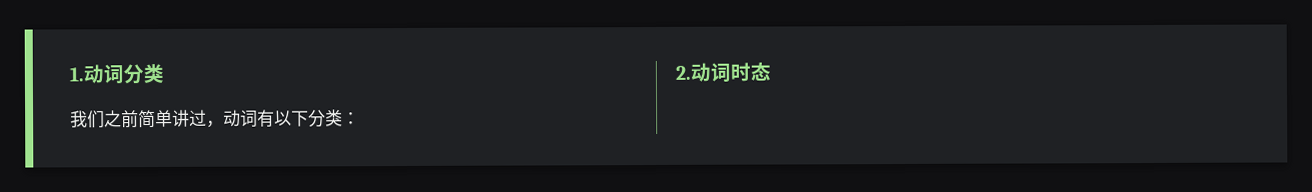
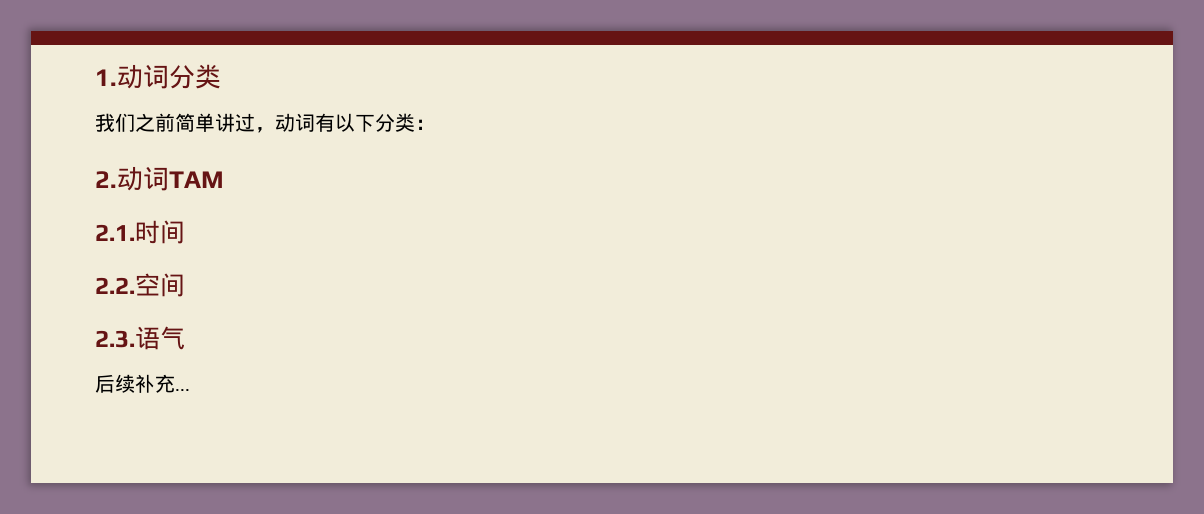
- 2.动词时态
+ 2.动词TAM
+ 2.1.时间
+ 2.2.空间
+ 2.3.语气
+ 后续补充...

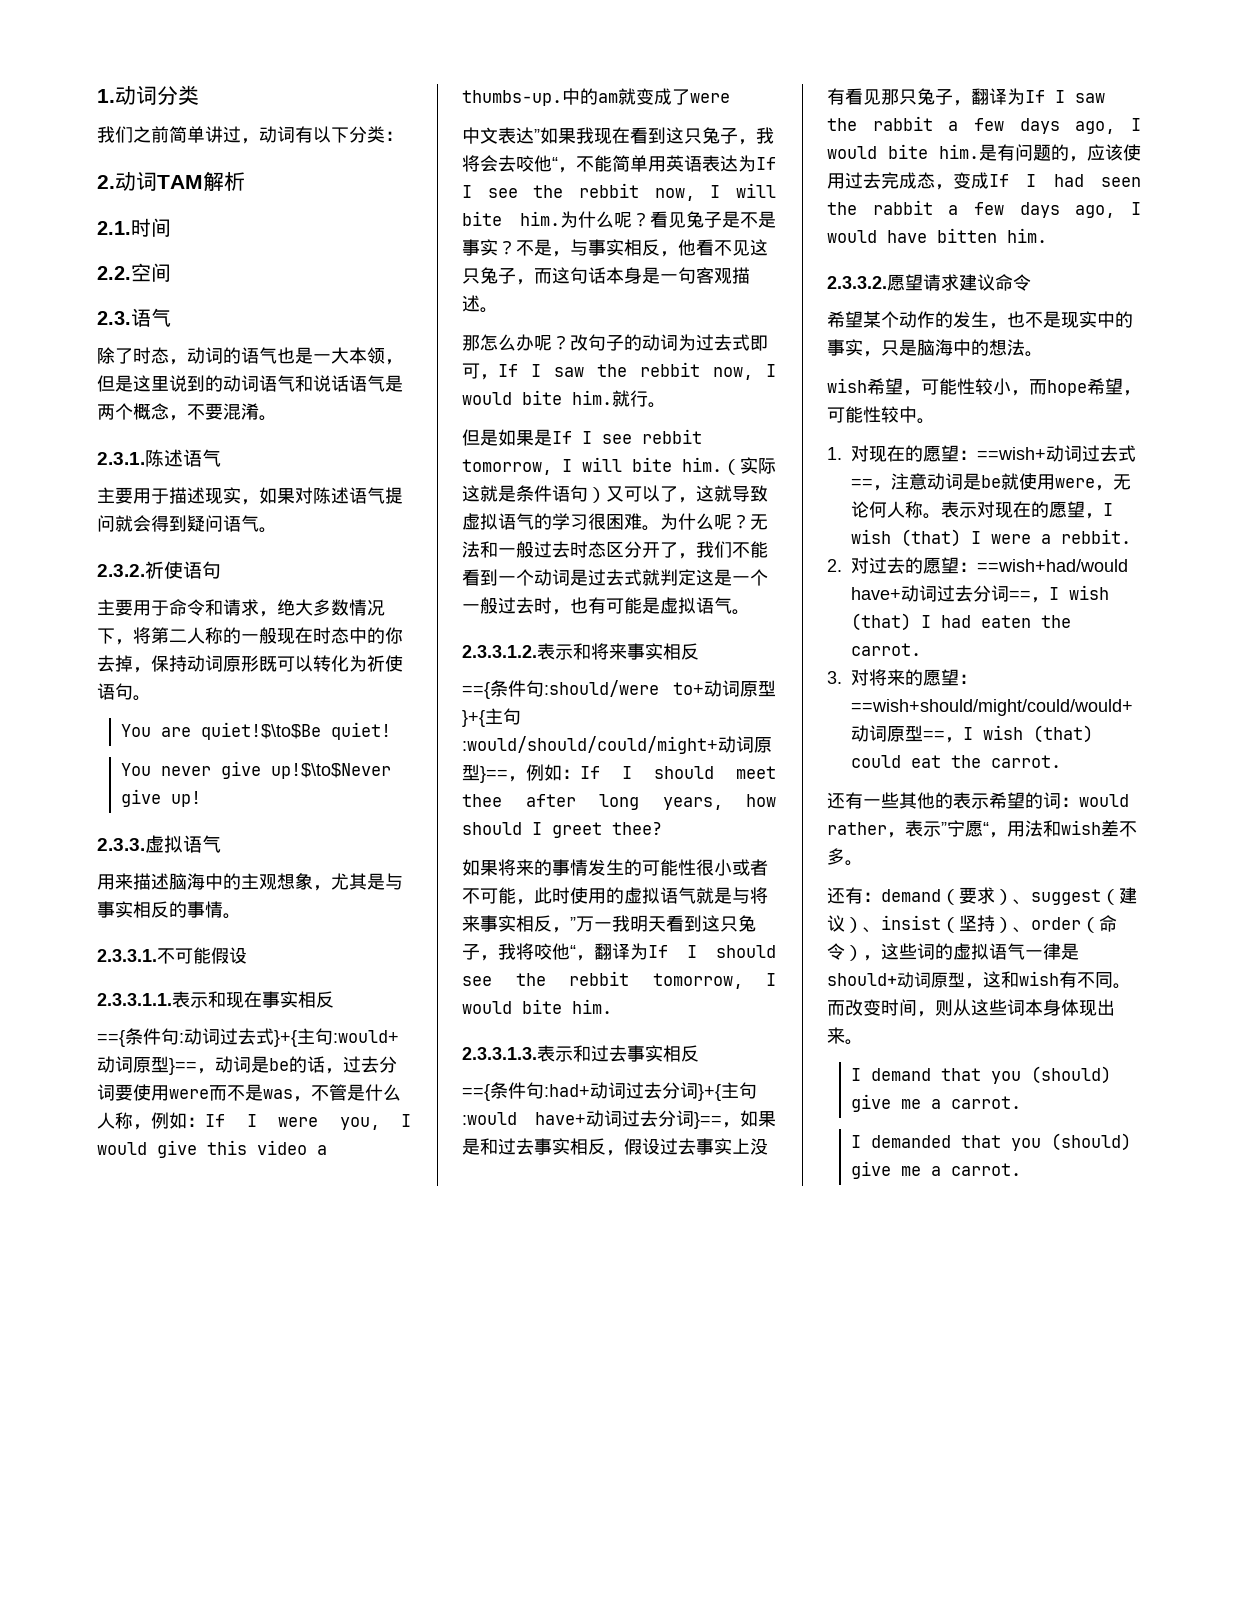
- 2.动词TAM
+ 2.动词TAM解析
- 后续补充...
+ 除了时态，动词的语气也是一大本领，但是这里说到的动词语气和说话语气是两个概念，不要混淆。
+ 2.3.1.陈述语气
+ 主要用于描述现实，如果对陈述语气提问就会得到疑问语气。
+ 2.3.2.祈使语句
+ 主要用于命令和请求，绝大多数情况下，将第二人称的一般现在时态中的你去掉，保持动词原形既可以转化为祈使语句。
+ You are quiet!$\to$Be quiet!
+ You never give up!$\to$Never give up!
+ 2.3.3.虚拟语气
+ 用来描述脑海中的主观想象，尤其是与事实相反的事情。
+ 2.3.3.1.不可能假设
+ 2.3.3.1.1.表示和现在事实相反
+ =={条件句:动词过去式}+{主句:would+动词原型}==，动词是be的话，过去分词要使用were而不是was，不管是什么人称，例如：If I were you, I would give this video a thumbs-up.中的am就变成了were
+ 中文表达”如果我现在看到这只兔子，我将会去咬他“，不能简单用英语表达为If I see the rebbit now, I will bite him.为什么呢？看见兔子是不是事实？不是，与事实相反，他看不见这只兔子，而这句话本身是一句客观描述。
+ 那怎么办呢？改句子的动词为过去式即可，If I saw the rebbit now, I would bite him.就行。
+ 但是如果是If I see rebbit tomorrow, I will bite him.（实际这就是条件语句）又可以了，这就导致虚拟语气的学习很困难。为什么呢？无法和一般过去时态区分开了，我们不能看到一个动词是过去式就判定这是一个一般过去时，也有可能是虚拟语气。
+ 2.3.3.1.2.表示和将来事实相反
+ =={条件句:should/were to+动词原型}+{主句:would/should/could/might+动词原型}==，例如：If I should meet thee after long years, how should I greet thee?
+ 如果将来的事情发生的可能性很小或者不可能，此时使用的虚拟语气就是与将来事实相反，”万一我明天看到这只兔子，我将咬他“，翻译为If I should see the rebbit tomorrow, I would bite him.
+ 2.3.3.1.3.表示和过去事实相反
+ =={条件句:had+动词过去分词}+{主句:would have+动词过去分词}==，如果是和过去事实相反，假设过去事实上没有看见那只兔子，翻译为If I saw the rabbit a few days ago, I would bite him.是有问题的，应该使用过去完成态，变成If I had seen the rabbit a few days ago, I would have bitten him.
+ 2.3.3.2.愿望请求建议命令
+ 希望某个动作的发生，也不是现实中的事实，只是脑海中的想法。
+ wish希望，可能性较小，而hope希望，可能性较中。
+ 1.对现在的愿望：==wish+动词过去式==，注意动词是be就使用were，无论何人称。表示对现在的愿望，I wish (that) I were a rebbit.
+ 2.对过去的愿望：==wish+had/would have+动词过去分词==，I wish (that) I had eaten the carrot.
+ 3.对将来的愿望：==wish+should/might/could/would+动词原型==，I wish (that) could eat the carrot.
+ 还有一些其他的表示希望的词：would rather，表示”宁愿“，用法和wish差不多。
+ 还有：demand（要求）、suggest（建议）、insist（坚持）、order（命令），这些词的虚拟语气一律是should+动词原型，这和wish有不同。而改变时间，则从这些词本身体现出来。
+ I demand that you (should) give me a carrot.
+ I demanded that you (should) give me a carrot.

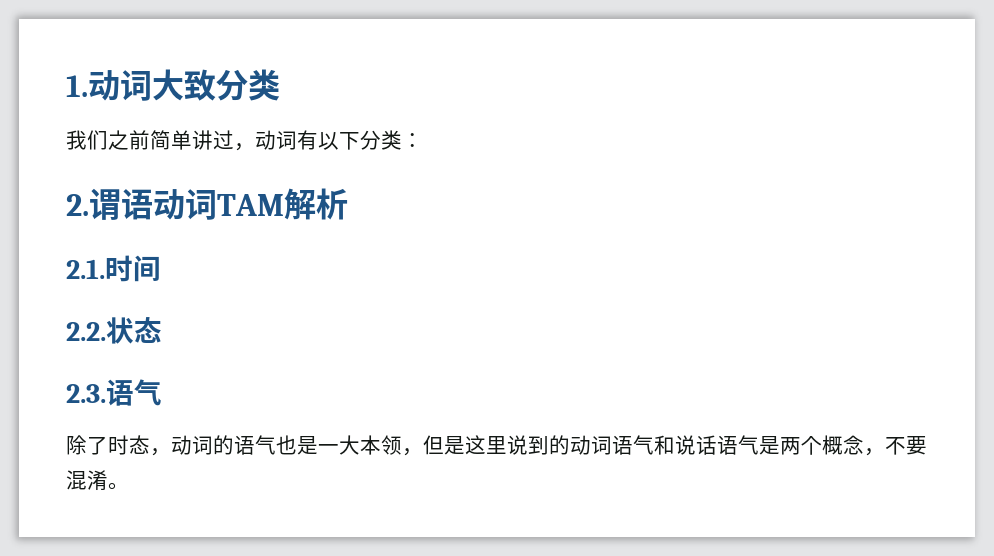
- 1.动词分类
+ 1.动词大致分类
- 2.动词TAM解析
+ 2.谓语动词TAM解析
- 2.2.空间
+ 2.2.状态
- 2.3.1.陈述语气
- 主要用于描述现实，如果对陈述语气提问就会得到疑问语气。
- 2.3.2.祈使语句
- 主要用于命令和请求，绝大多数情况下，将第二人称的一般现在时态中的你去掉，保持动词原形既可以转化为祈使语句。
- You are quiet!$\to$Be quiet!
- You never give up!$\to$Never give up!
- 2.3.3.虚拟语气
- 用来描述脑海中的主观想象，尤其是与事实相反的事情。
- 2.3.3.1.不可能假设
- 2.3.3.1.1.表示和现在事实相反
- =={条件句:动词过去式}+{主句:would+动词原型}==，动词是be的话，过去分词要使用were而不是was，不管是什么人称，例如：If I were you, I would give this video a thumbs-up.中的am就变成了were
- 中文表达”如果我现在看到这只兔子，我将会去咬他“，不能简单用英语表达为If I see the rebbit now, I will bite him.为什么呢？看见兔子是不是事实？不是，与事实相反，他看不见这只兔子，而这句话本身是一句客观描述。
- 那怎么办呢？改句子的动词为过去式即可，If I saw the rebbit now, I would bite him.就行。
- 但是如果是If I see rebbit tomorrow, I will bite him.（实际这就是条件语句）又可以了，这就导致虚拟语气的学习很困难。为什么呢？无法和一般过去时态区分开了，我们不能看到一个动词是过去式就判定这是一个一般过去时，也有可能是虚拟语气。
- 2.3.3.1.2.表示和将来事实相反
- =={条件句:should/were to+动词原型}+{主句:would/should/could/might+动词原型}==，例如：If I should meet thee after long years, how should I greet thee?
- 如果将来的事情发生的可能性很小或者不可能，此时使用的虚拟语气就是与将来事实相反，”万一我明天看到这只兔子，我将咬他“，翻译为If I should see the rebbit tomorrow, I would bite him.
- 2.3.3.1.3.表示和过去事实相反
- =={条件句:had+动词过去分词}+{主句:would have+动词过去分词}==，如果是和过去事实相反，假设过去事实上没有看见那只兔子，翻译为If I saw the rabbit a few days ago, I would bite him.是有问题的，应该使用过去完成态，变成If I had seen the rabbit a few days ago, I would have bitten him.
- 2.3.3.2.愿望请求建议命令
- 希望某个动作的发生，也不是现实中的事实，只是脑海中的想法。
- wish希望，可能性较小，而hope希望，可能性较中。
- 1.对现在的愿望：==wish+动词过去式==，注意动词是be就使用were，无论何人称。表示对现在的愿望，I wish (that) I were a rebbit.
- 2.对过去的愿望：==wish+had/would have+动词过去分词==，I wish (that) I had eaten the carrot.
- 3.对将来的愿望：==wish+should/might/could/would+动词原型==，I wish (that) could eat the carrot.
- 还有一些其他的表示希望的词：would rather，表示”宁愿“，用法和wish差不多。
- 还有：demand（要求）、suggest（建议）、insist（坚持）、order（命令），这些词的虚拟语气一律是should+动词原型，这和wish有不同。而改变时间，则从这些词本身体现出来。
- I demand that you (should) give me a carrot.
- I demanded that you (should) give me a carrot.

